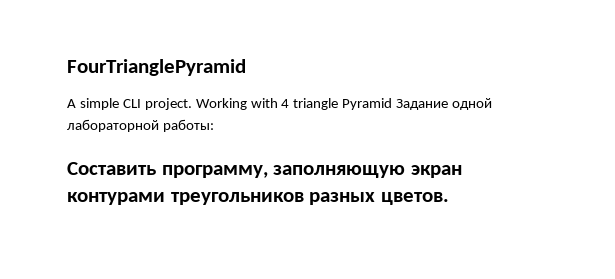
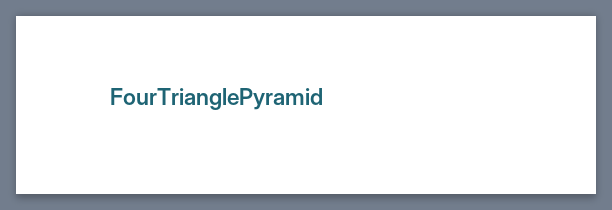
- A simple CLI project. Working with 4 triangle Pyramid Задание одной лабораторной работы:
- Составить программу, заполняющую экран контурами треугольников разных цветов.

